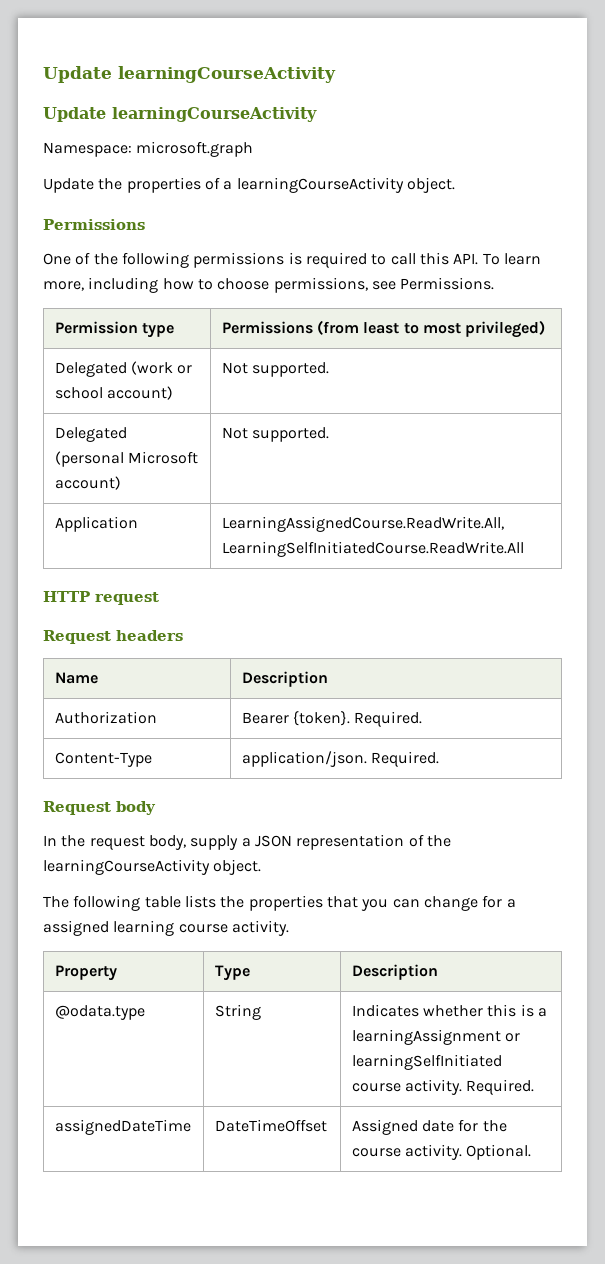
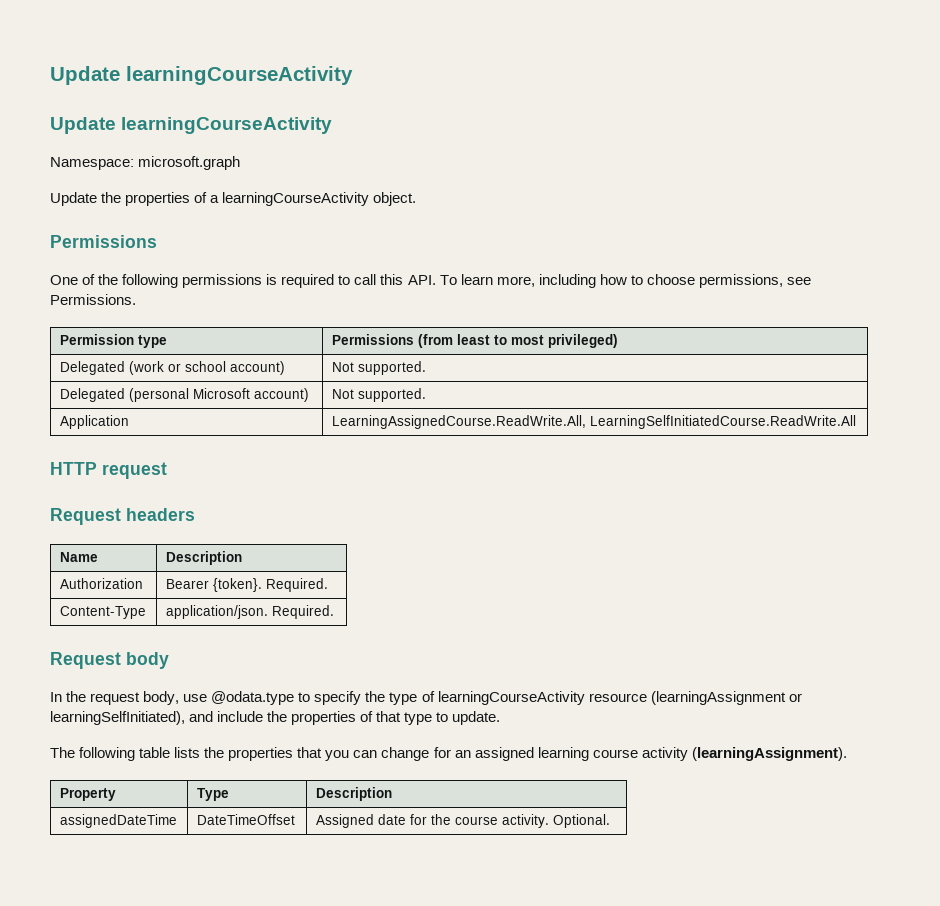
- In the request body, supply a JSON representation of the learningCourseActivity object.
+ In the request body, use @odata.type to specify the type of learningCourseActivity resource (learningAssignment or learningSelfInitiated), and include the properties of that type to update.
- The following table lists the properties that you can change for a assigned learning course activity.
+ The following table lists the properties that you can change for an assigned learning course activity (learningAssignment).
- @odata.type | String | Indicates whether this is a learningAssignment or learningSelfInitiated course activity. Required.

